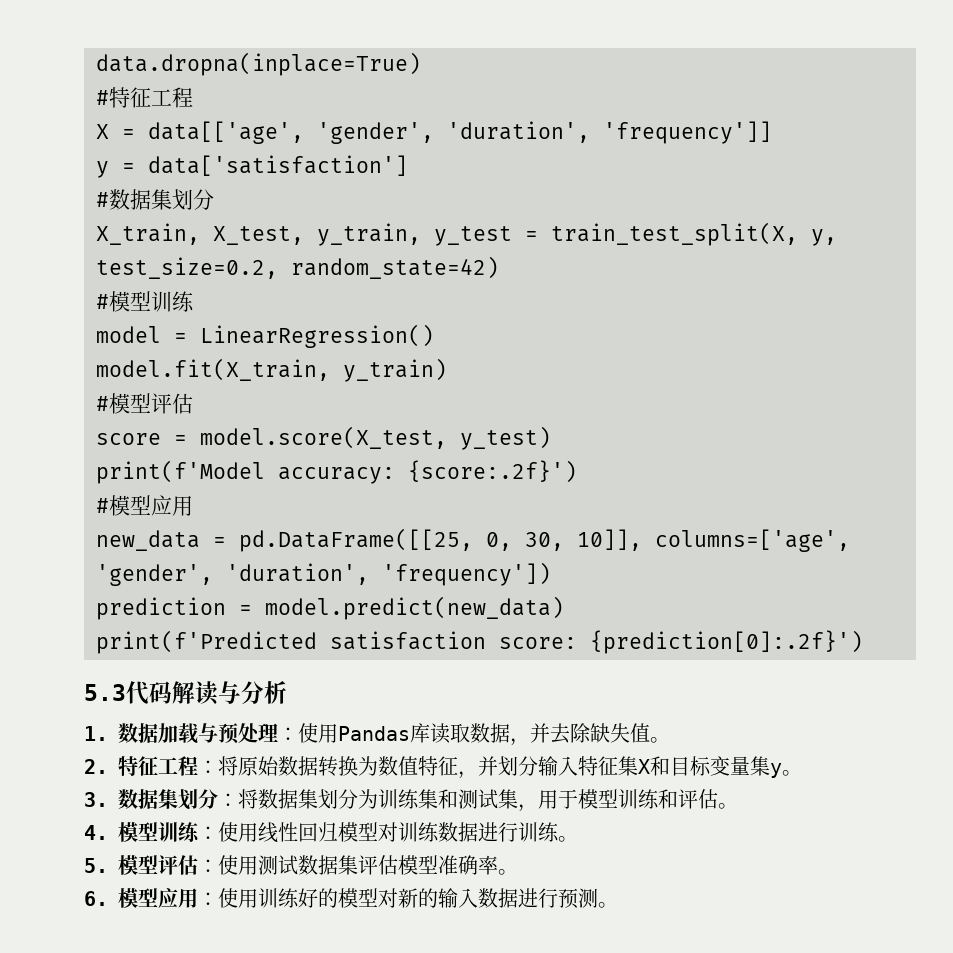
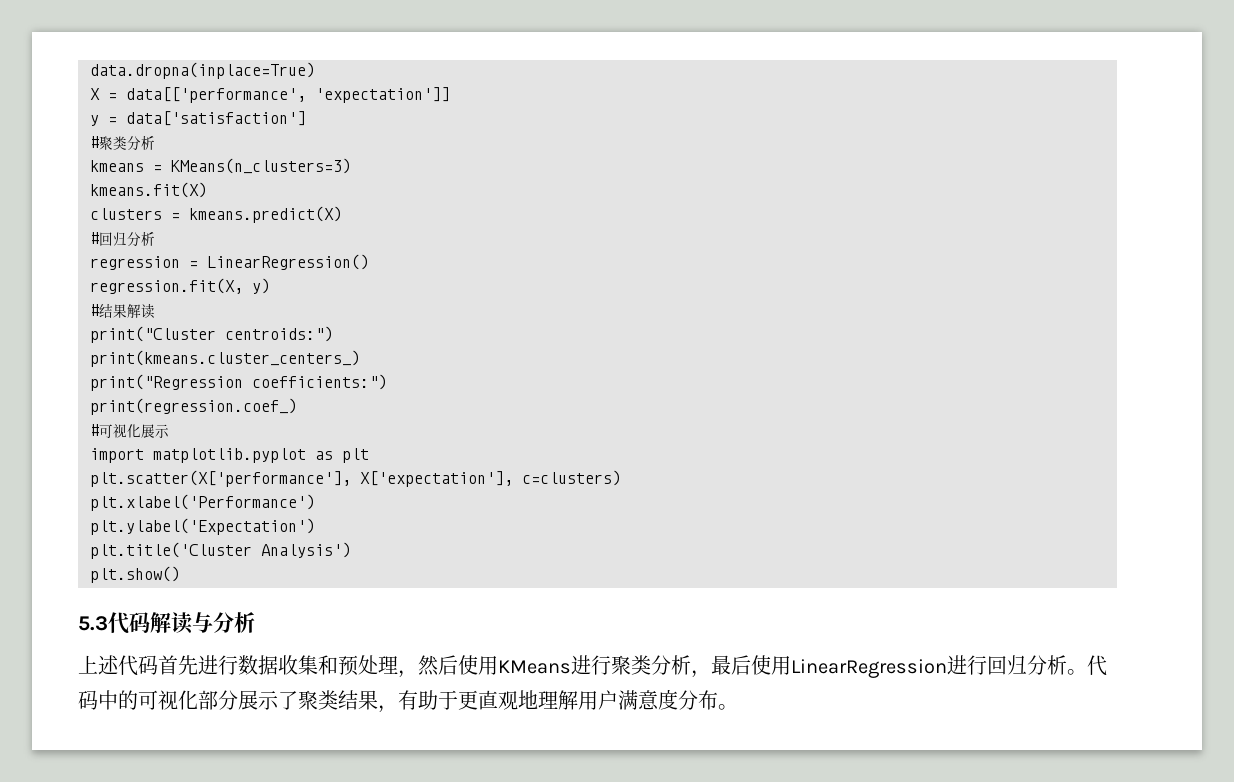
- #特征工程
- X = data[['age', 'gender', 'duration', 'frequency']]
+ X = data[['performance', 'expectation']]
- #数据集划分
- X_train, X_test, y_train, y_test = train_test_split(X, y, test_size=0.2, random_state=42)
- #模型训练
- model = LinearRegression()
+ #聚类分析
+ kmeans = KMeans(n_clusters=3)
+ kmeans.fit(X)
+ clusters = kmeans.predict(X)
+ #回归分析
+ regression = LinearRegression()
- model.fit(X_train, y_train)
- #模型评估
- score = model.score(X_test, y_test)
- print(f'Model accuracy: {score:.2f}')
- #模型应用
- new_data = pd.DataFrame([[25, 0, 30, 10]], columns=['age', 'gender', 'duration', 'frequency'])
- prediction = model.predict(new_data)
- print(f'Predicted satisfaction score: {prediction[0]:.2f}')
+ regression.fit(X, y)
+ #结果解读
+ print("Cluster centroids:")
+ print(kmeans.cluster_centers_)
+ print("Regression coefficients:")
+ print(regression.coef_)
+ #可视化展示
+ import matplotlib.pyplot as plt
+ plt.scatter(X['performance'], X['expectation'], c=clusters)
+ plt.xlabel('Performance')
+ plt.ylabel('Expectation')
+ plt.title('Cluster Analysis')
+ plt.show()
- 1.数据加载与预处理：使用Pandas库读取数据，并去除缺失值。
- 2.特征工程：将原始数据转换为数值特征，并划分输入特征集X和目标变量集y。
- 3.数据集划分：将数据集划分为训练集和测试集，用于模型训练和评估。
- 4.模型训练：使用线性回归模型对训练数据进行训练。
- 5.模型评估：使用测试数据集评估模型准确率。
- 6.模型应用：使用训练好的模型对新的输入数据进行预测。
+ 上述代码首先进行数据收集和预处理，然后使用KMeans进行聚类分析，最后使用LinearRegression进行回归分析。代码中的可视化部分展示了聚类结果，有助于更直观地理解用户满意度分布。

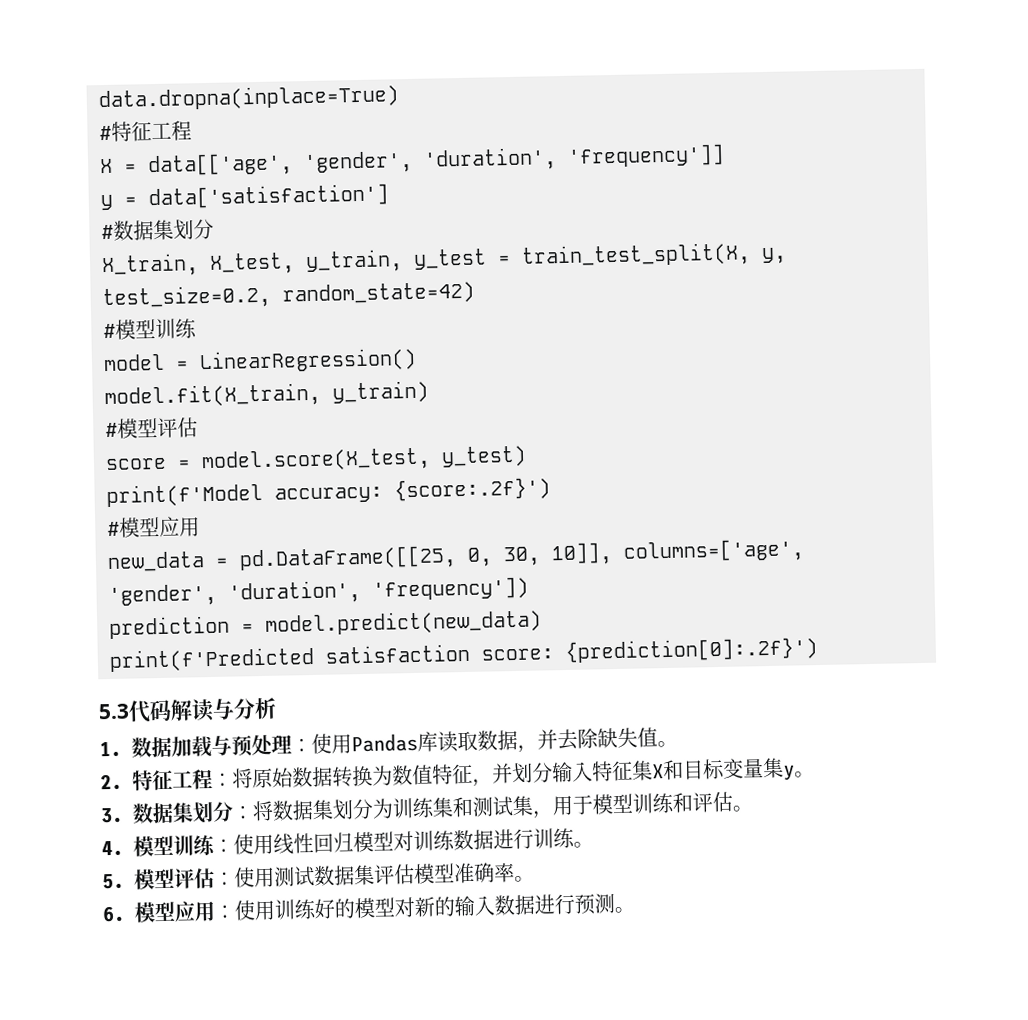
+ #特征工程
- X = data[['performance', 'expectation']]
+ X = data[['age', 'gender', 'duration', 'frequency']]
- #聚类分析
- kmeans = KMeans(n_clusters=3)
- kmeans.fit(X)
- clusters = kmeans.predict(X)
- #回归分析
- regression = LinearRegression()
+ #数据集划分
+ X_train, X_test, y_train, y_test = train_test_split(X, y, test_size=0.2, random_state=42)
+ #模型训练
+ model = LinearRegression()
- regression.fit(X, y)
- #结果解读
- print("Cluster centroids:")
- print(kmeans.cluster_centers_)
- print("Regression coefficients:")
- print(regression.coef_)
- #可视化展示
- import matplotlib.pyplot as plt
- plt.scatter(X['performance'], X['expectation'], c=clusters)
- plt.xlabel('Performance')
- plt.ylabel('Expectation')
- plt.title('Cluster Analysis')
- plt.show()
+ model.fit(X_train, y_train)
+ #模型评估
+ score = model.score(X_test, y_test)
+ print(f'Model accuracy: {score:.2f}')
+ #模型应用
+ new_data = pd.DataFrame([[25, 0, 30, 10]], columns=['age', 'gender', 'duration', 'frequency'])
+ prediction = model.predict(new_data)
+ print(f'Predicted satisfaction score: {prediction[0]:.2f}')
- 上述代码首先进行数据收集和预处理，然后使用KMeans进行聚类分析，最后使用LinearRegression进行回归分析。代码中的可视化部分展示了聚类结果，有助于更直观地理解用户满意度分布。
+ 1.数据加载与预处理：使用Pandas库读取数据，并去除缺失值。
+ 2.特征工程：将原始数据转换为数值特征，并划分输入特征集X和目标变量集y。
+ 3.数据集划分：将数据集划分为训练集和测试集，用于模型训练和评估。
+ 4.模型训练：使用线性回归模型对训练数据进行训练。
+ 5.模型评估：使用测试数据集评估模型准确率。
+ 6.模型应用：使用训练好的模型对新的输入数据进行预测。

